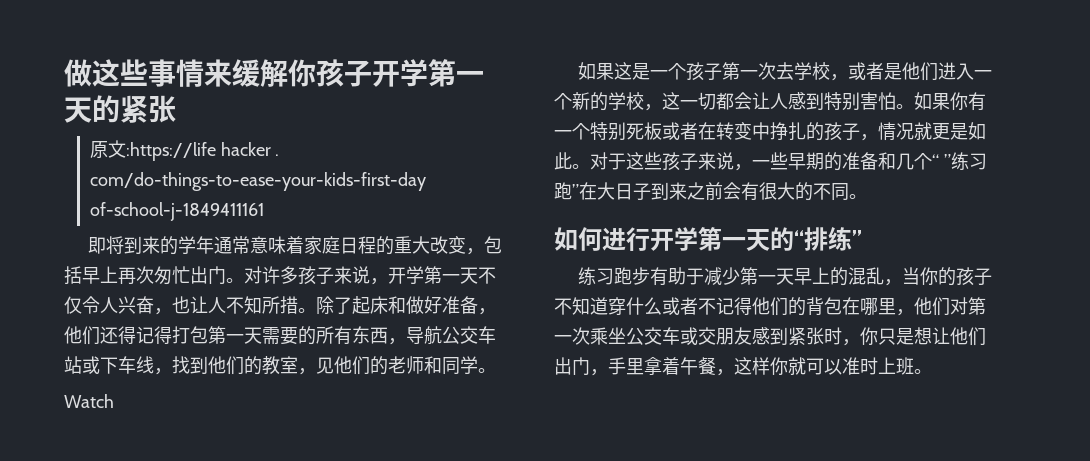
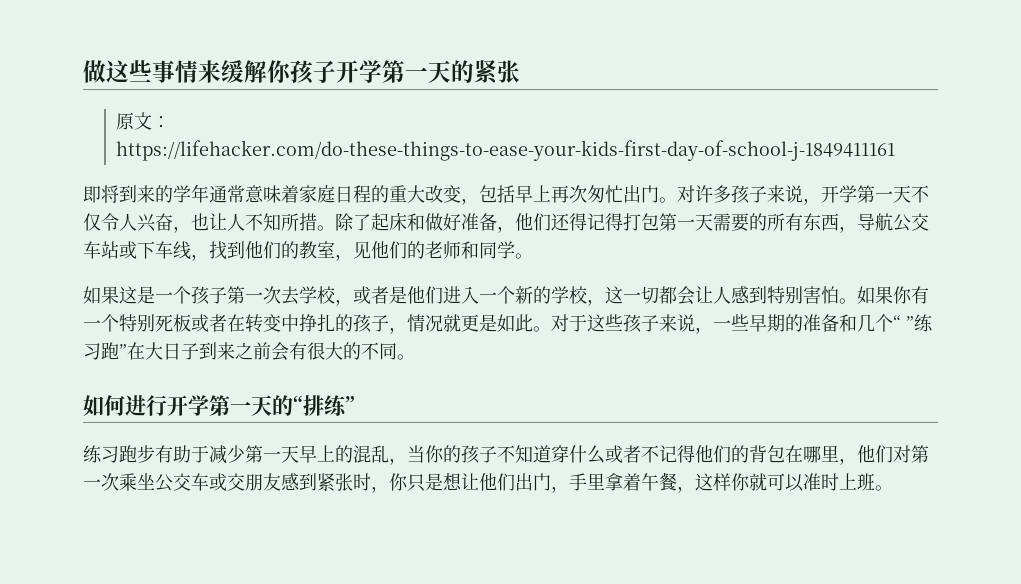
- 原文:https://life hacker . com/do-things-to-ease-your-kids-first-day of-school-j-1849411161
+ 原文：https://lifehacker.com/do-these-things-to-ease-your-kids-first-day-of-school-j-1849411161
- Watch

